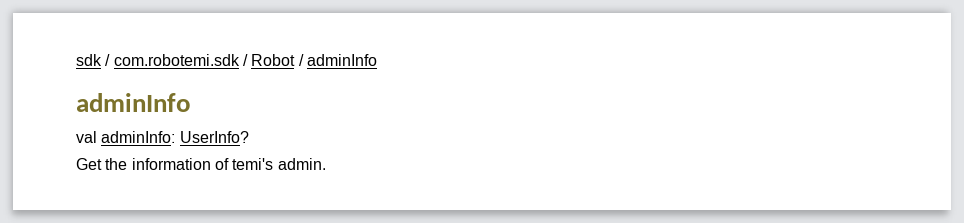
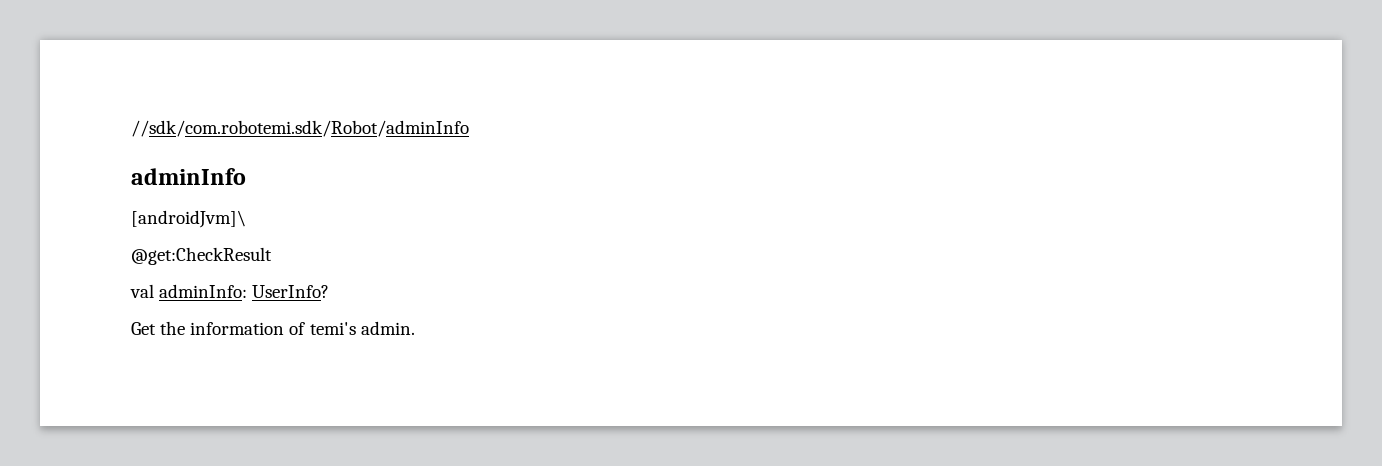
- sdk / com.robotemi.sdk / Robot / adminInfo
+ //sdk/com.robotemi.sdk/Robot/adminInfo
  adminInfo
+ [androidJvm]\
+ @get:CheckResult

